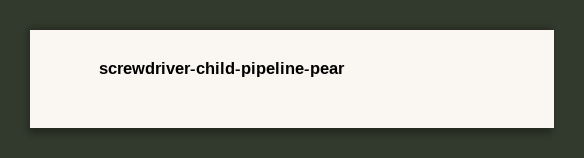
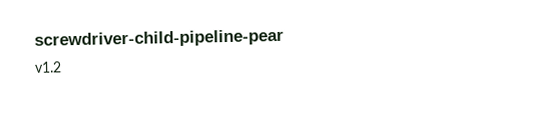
+ v1.2

